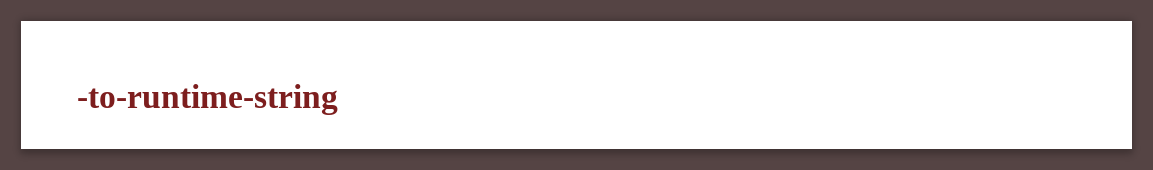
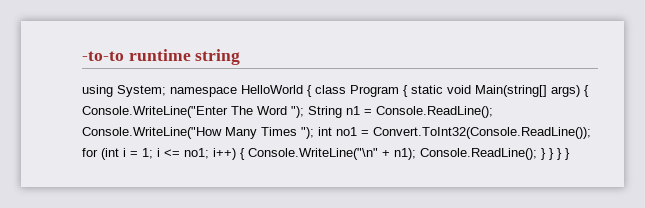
- -to-runtime-string
+ -to-to runtime string
+ using System; namespace HelloWorld { class Program { static void Main(string[] args) { Console.WriteLine("Enter The Word "); String n1 = Console.ReadLine(); Console.WriteLine("How Many Times "); int no1 = Convert.ToInt32(Console.ReadLine()); for (int i = 1; i <= no1; i++) { Console.WriteLine("\n" + n1); Console.ReadLine(); } } } }

